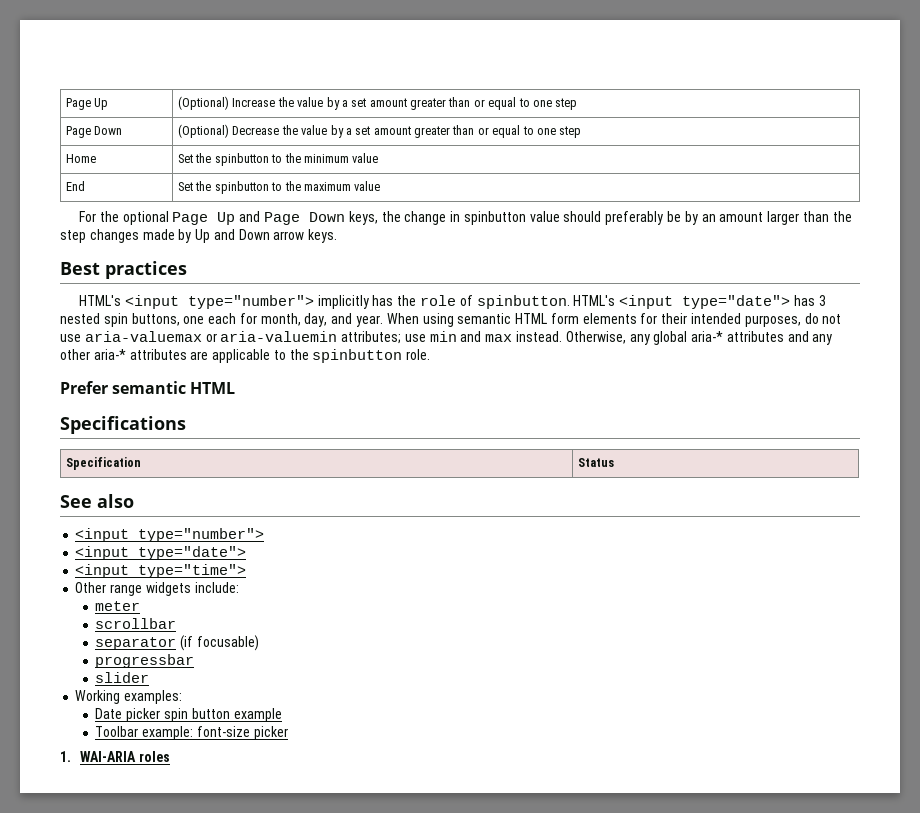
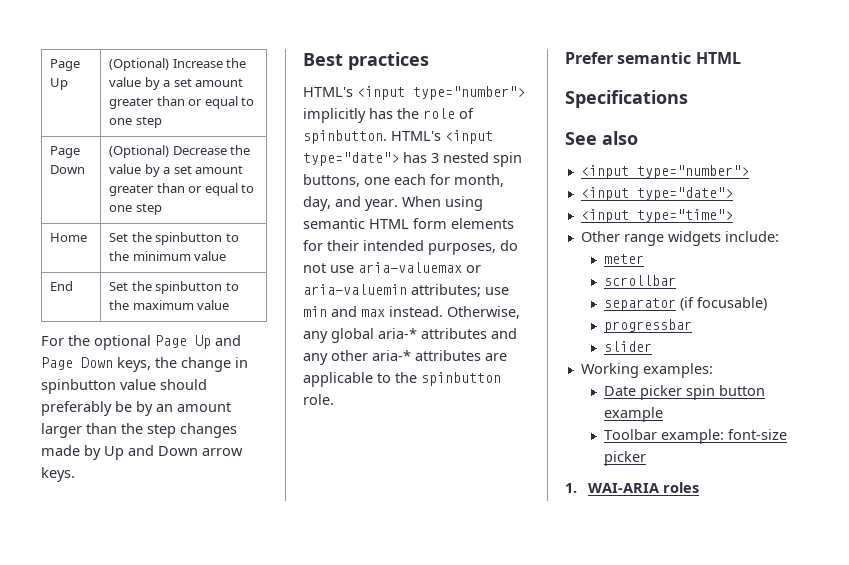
- Specification | Status

